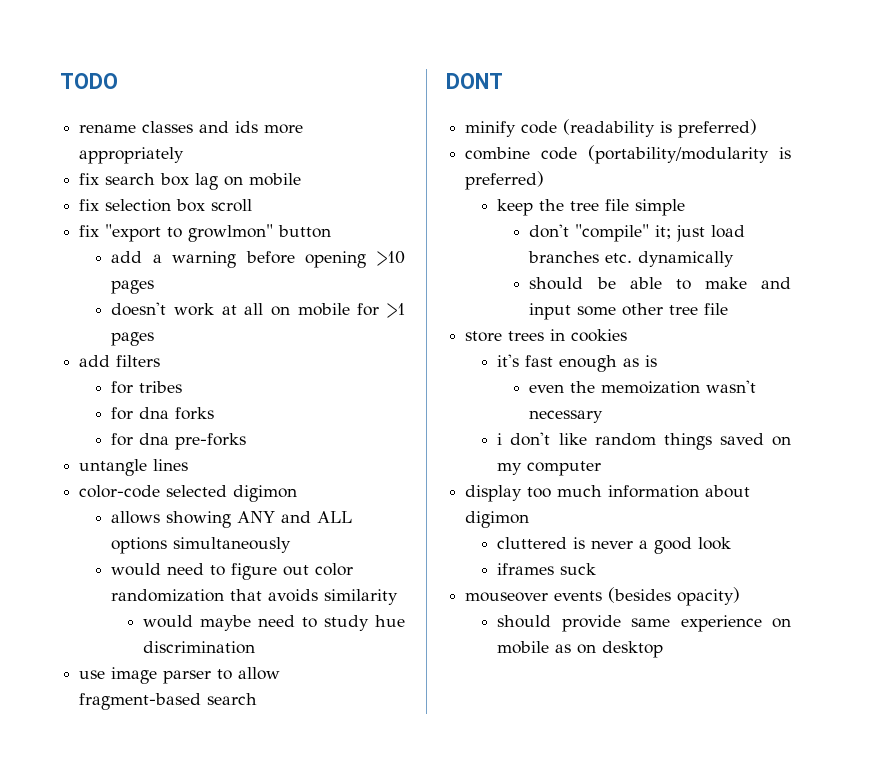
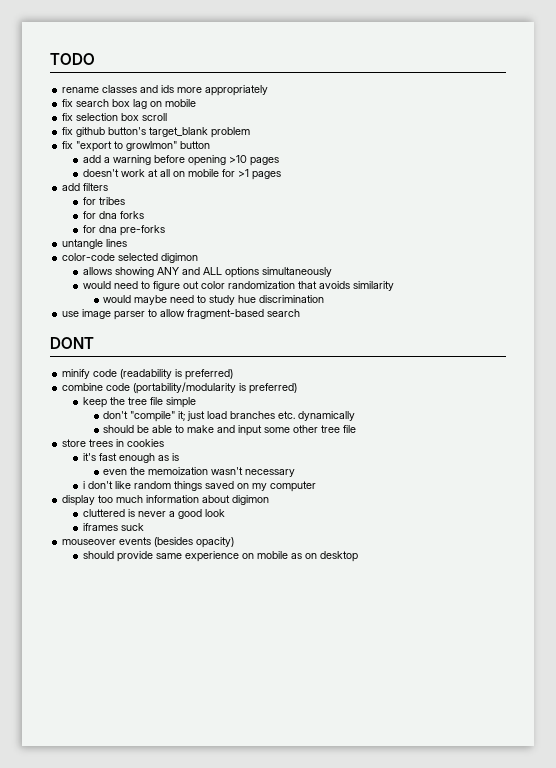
+ fix github button's target_blank problem

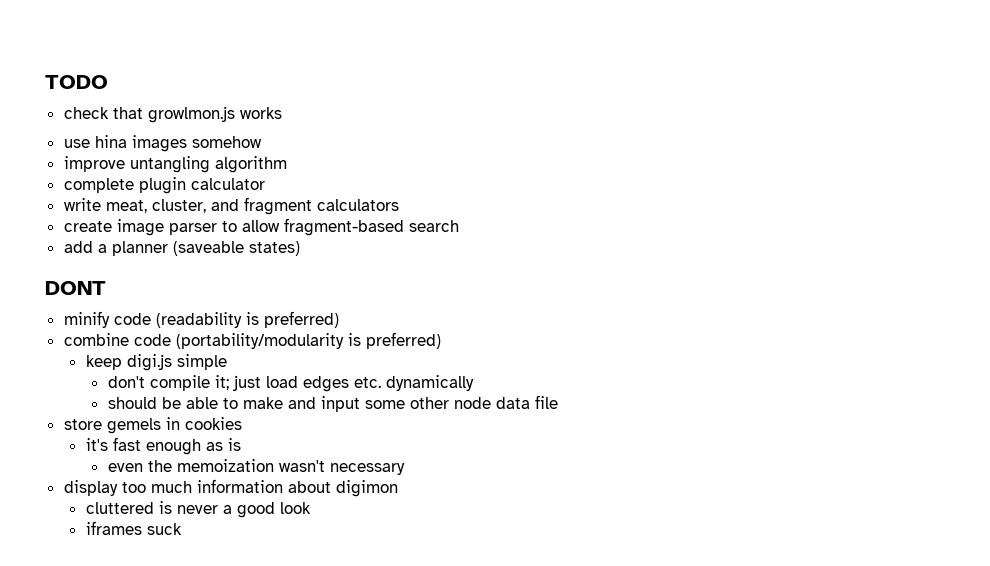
- rename classes and ids more appropriately
- fix search box lag on mobile
- fix selection box scroll
- fix github button's target_blank problem
- fix "export to growlmon" button
- add a warning before opening >10 pages
- doesn't work at all on mobile for >1 pages
- add filters
- for tribes
- for dna forks
- for dna pre-forks
- untangle lines
- color-code selected digimon
- allows showing ANY and ALL options simultaneously
- would need to figure out color randomization that avoids similarity
- would maybe need to study hue discrimination
- use image parser to allow fragment-based search
+ check that growlmon.js works
+ use hina images somehow
+ improve untangling algorithm
+ complete plugin calculator
+ write meat, cluster, and fragment calculators
+ create image parser to allow fragment-based search
+ add a planner (saveable states)
- keep the tree file simple
+ keep digi.js simple
- don't "compile" it; just load branches etc. dynamically
+ don't compile it; just load edges etc. dynamically
- should be able to make and input some other tree file
+ should be able to make and input some other node data file
- store trees in cookies
+ store gemels in cookies
- i don't like random things saved on my computer
- mouseover events (besides opacity)
- should provide same experience on mobile as on desktop

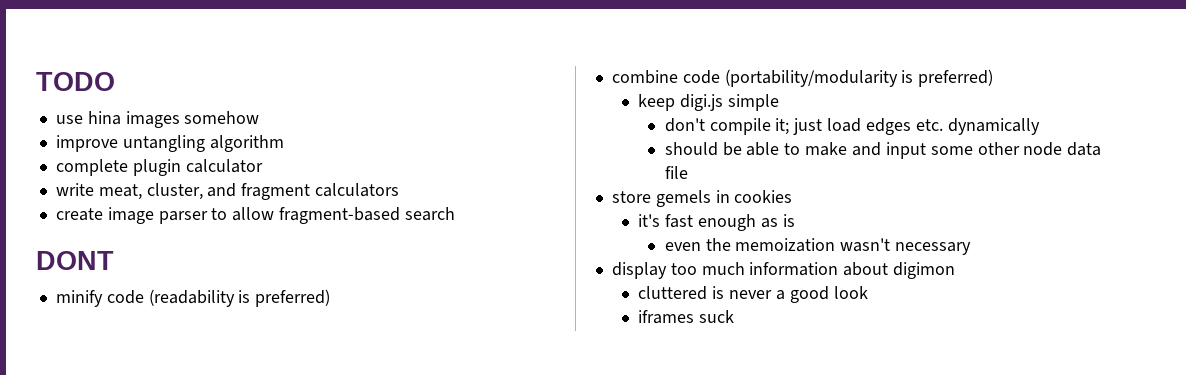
- check that growlmon.js works
- add a planner (saveable states)

